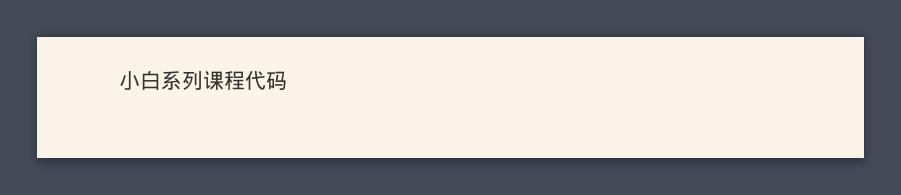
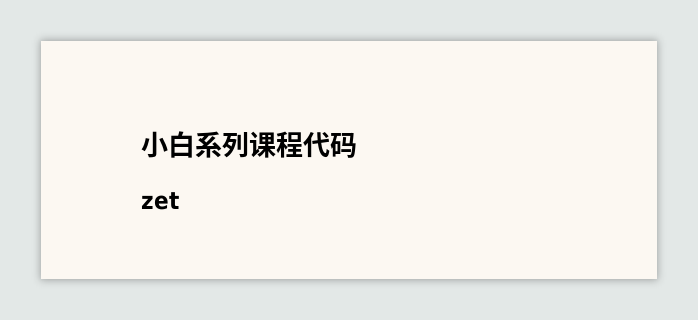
+ zet

